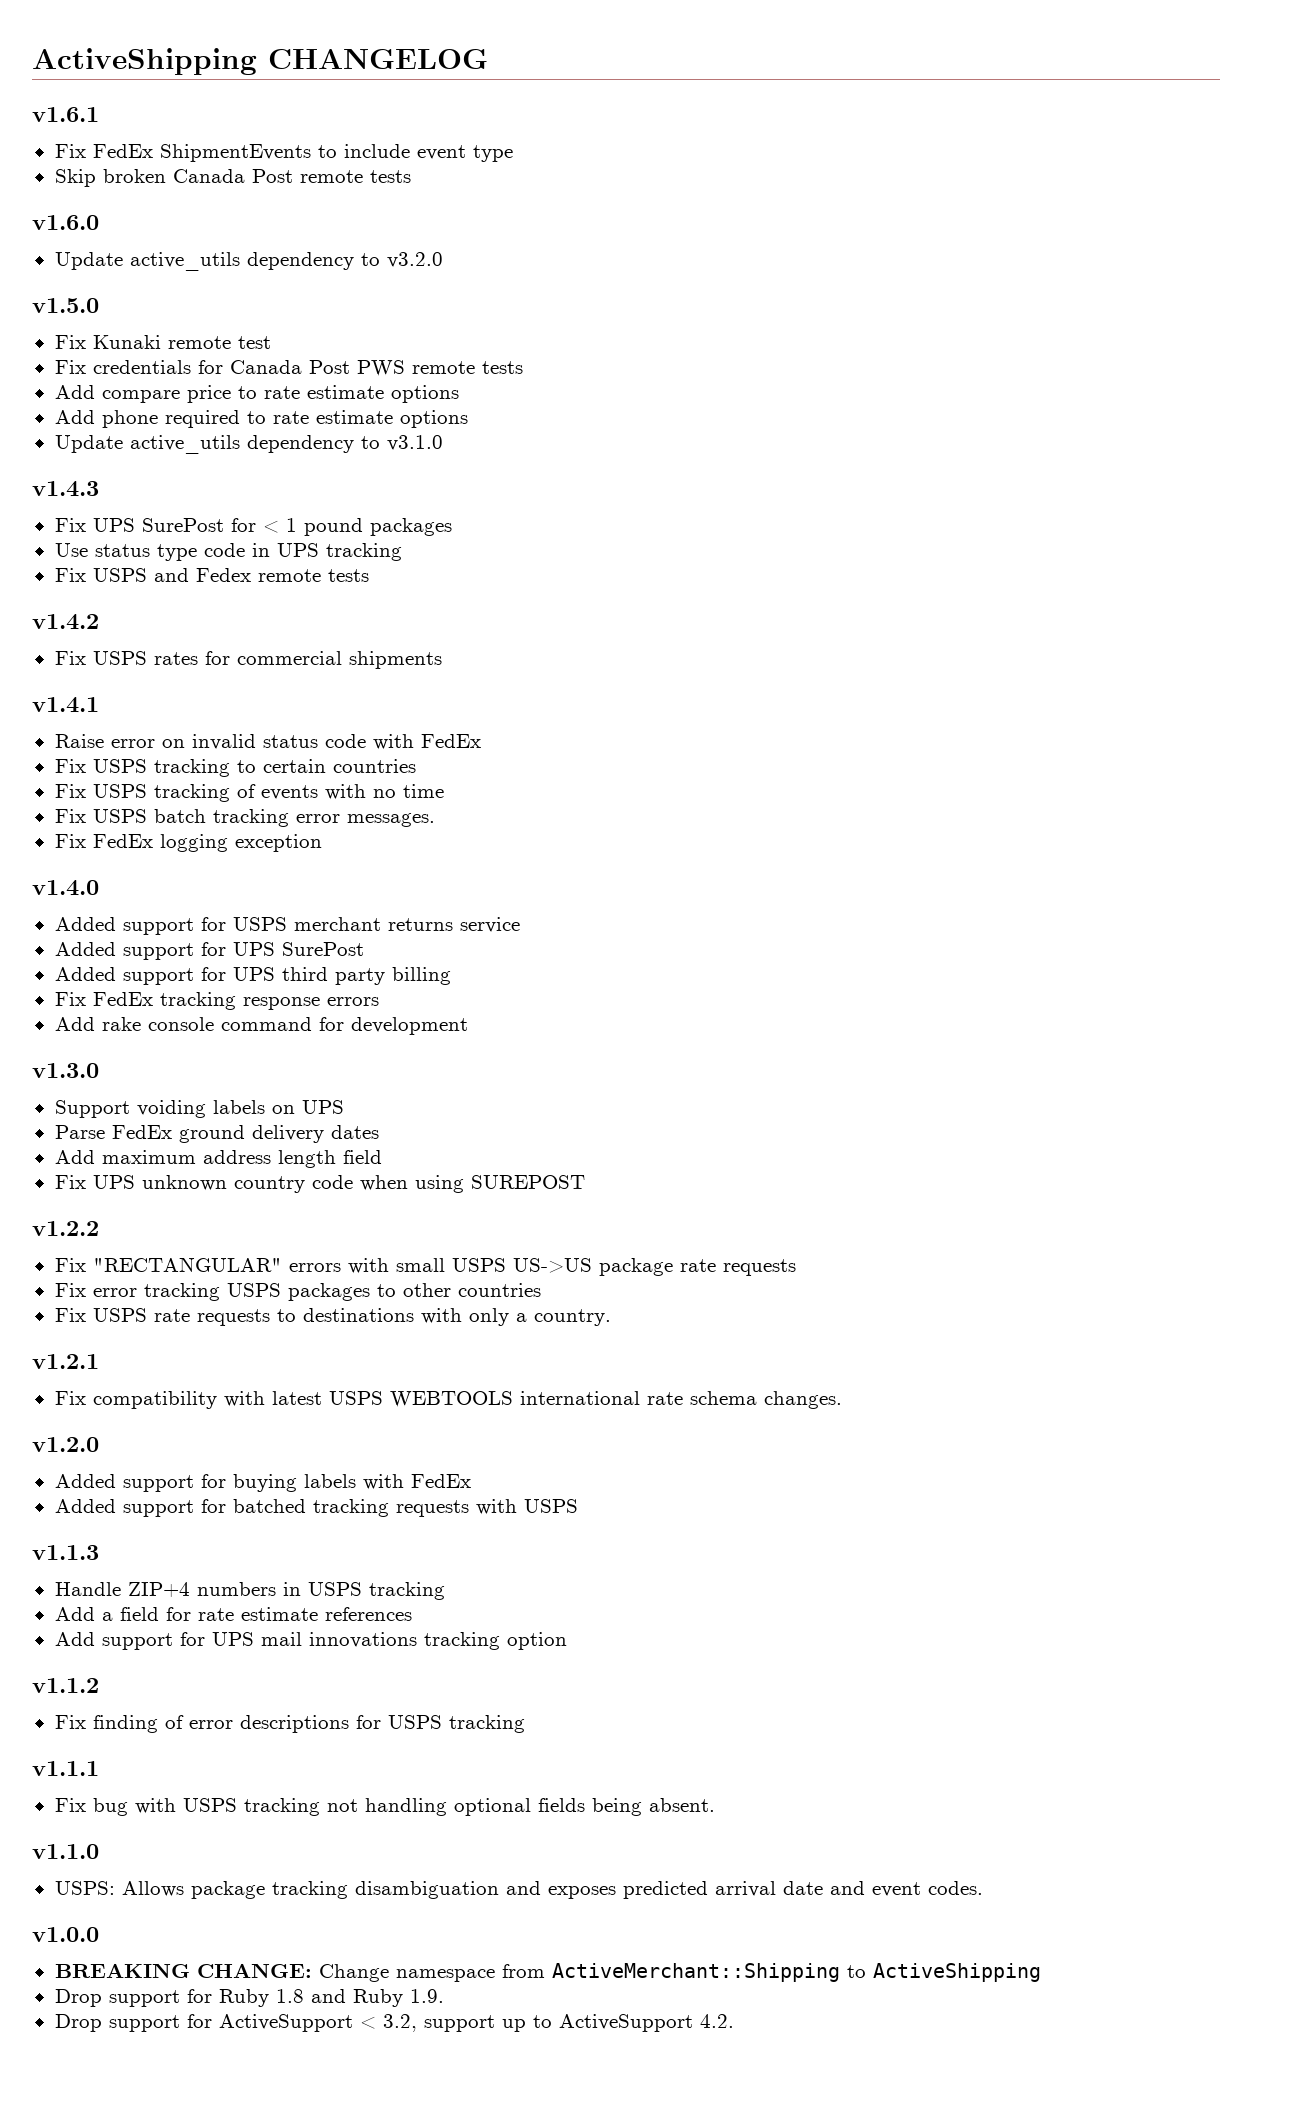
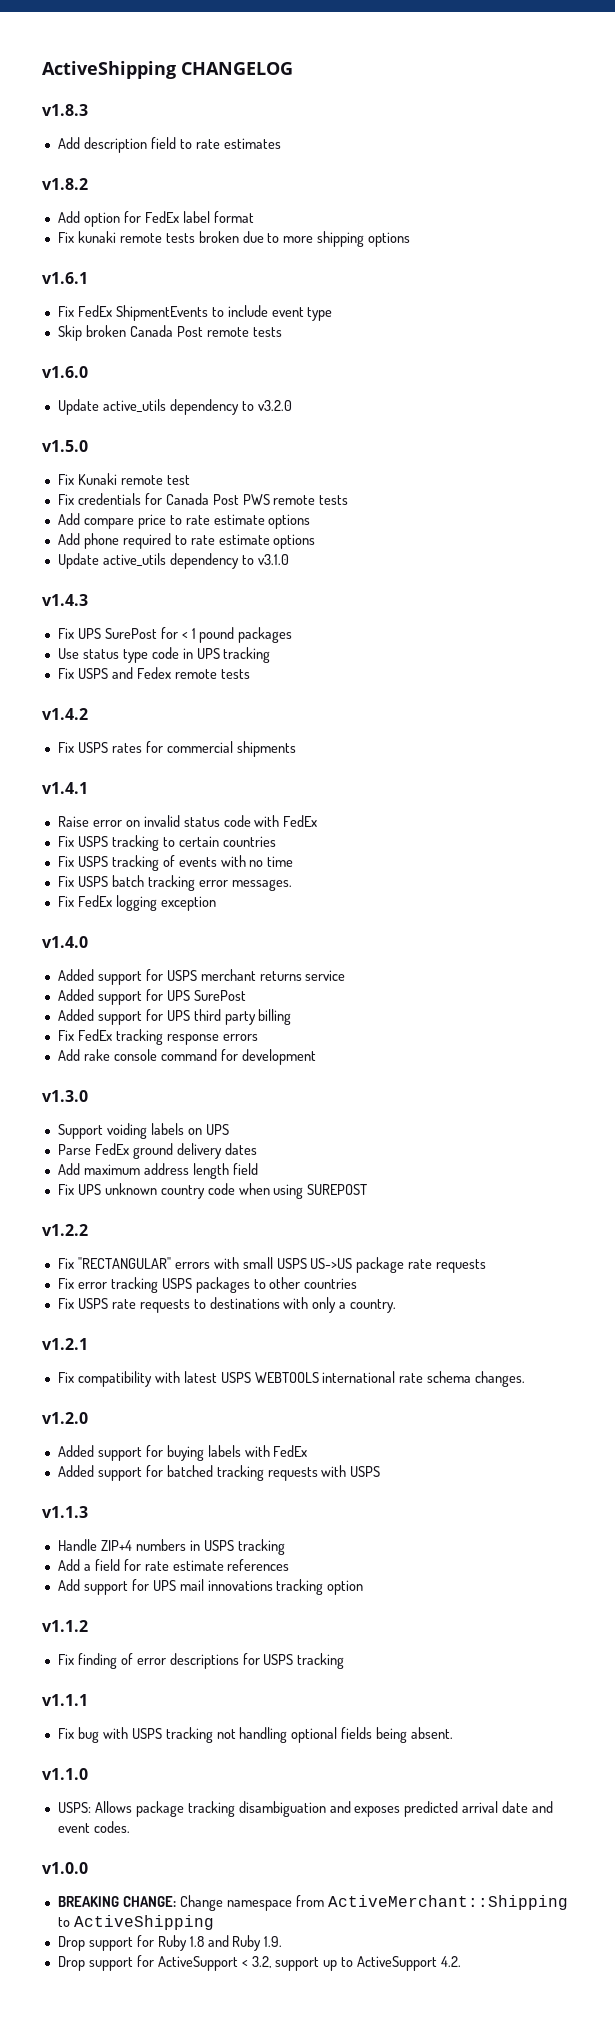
+ v1.8.3
+ Add description field to rate estimates
+ v1.8.2
+ Add option for FedEx label format
+ Fix kunaki remote tests broken due to more shipping options

